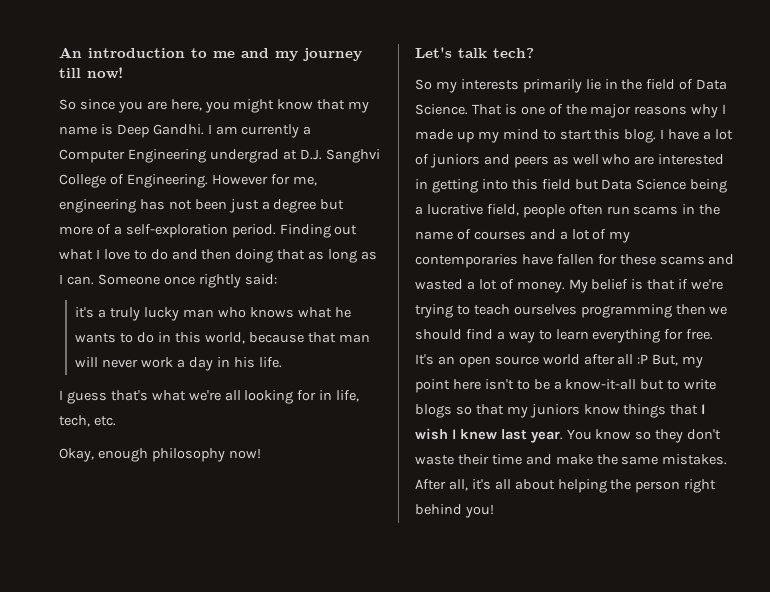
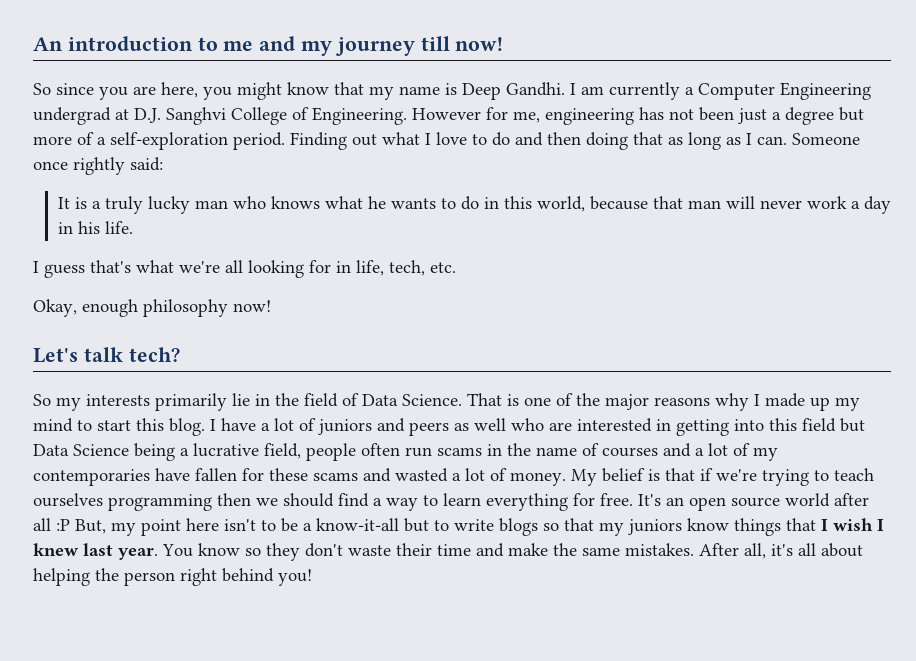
- it's a truly lucky man who knows what he wants to do in this world, because that man will never work a day in his life.
+ It is a truly lucky man who knows what he wants to do in this world, because that man will never work a day in his life.

